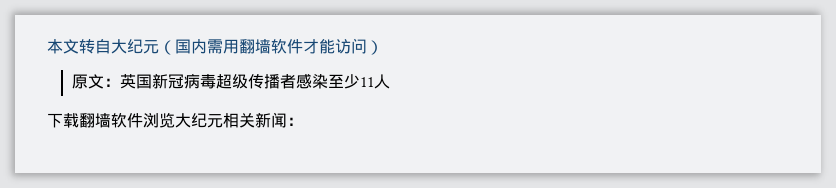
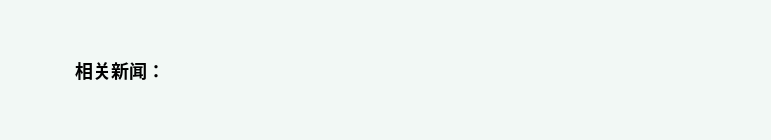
- 本文转自大纪元（国内需用翻墙软件才能访问）
- 原文：英国新冠病毒超级传播者感染至少11人
- 下载翻墙软件浏览大纪元相关新闻：
+ 相关新闻：

